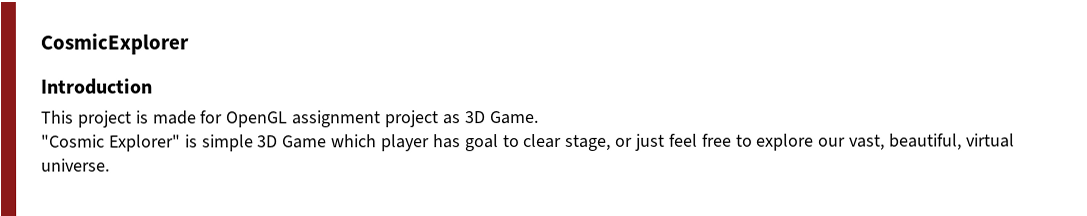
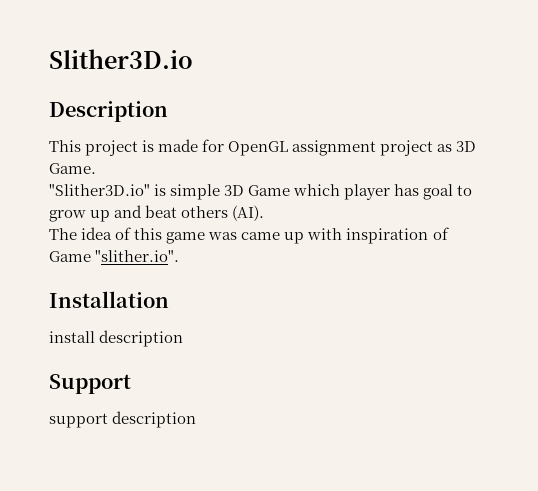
- CosmicExplorer
- Introduction
+ Slither3D.io
+ Description
- "Cosmic Explorer" is simple 3D Game which player has goal to clear stage, or just feel free to explore our vast, beautiful, virtual universe.
+ "Slither3D.io" is simple 3D Game which player has goal to grow up and beat others (AI).
+ The idea of this game was came up with inspiration of Game "slither.io".
+ Installation
+ install description
+ Support
+ support description

